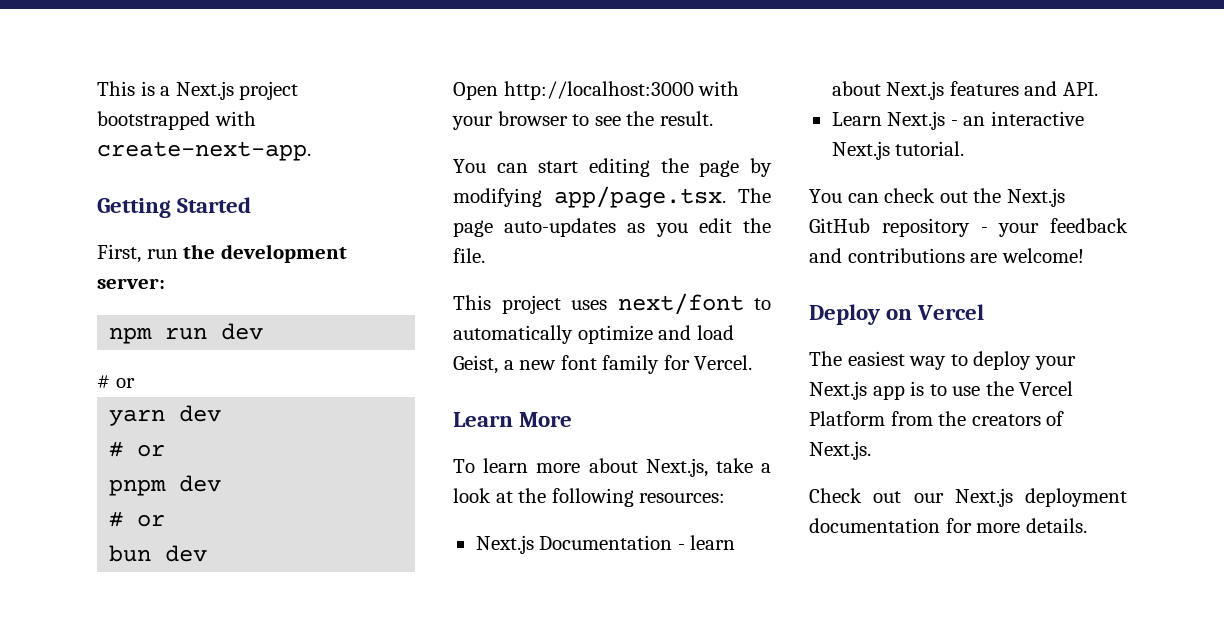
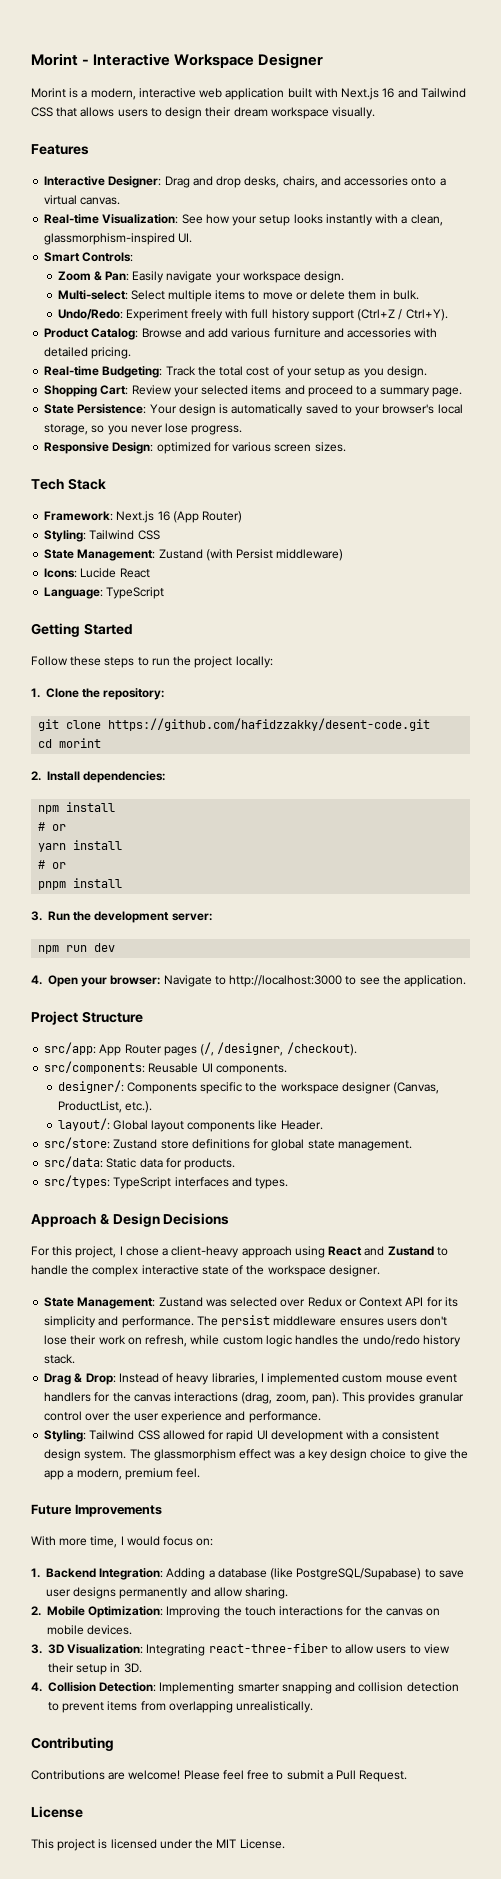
- This is a Next.js project bootstrapped with create-next-app.
+ Morint - Interactive Workspace Designer
+ Morint is a modern, interactive web application built with Next.js 16 and Tailwind CSS that allows users to design their dream workspace visually.
+ Features
+ Interactive Designer: Drag and drop desks, chairs, and accessories onto a virtual canvas.
+ Real-time Visualization: See how your setup looks instantly with a clean, glassmorphism-inspired UI.
+ Smart Controls:
+ Zoom & Pan: Easily navigate your workspace design.
+ Multi-select: Select multiple items to move or delete them in bulk.
+ Undo/Redo: Experiment freely with full history support (Ctrl+Z / Ctrl+Y).
+ Product Catalog: Browse and add various furniture and accessories with detailed pricing.
+ Real-time Budgeting: Track the total cost of your setup as you design.
+ Shopping Cart: Review your selected items and proceed to a summary page.
+ State Persistence: Your design is automatically saved to your browser's local storage, so you never lose progress.
+ Responsive Design: optimized for various screen sizes.
+ Tech Stack
+ Framework: Next.js 16 (App Router)
+ Styling: Tailwind CSS
+ State Management: Zustand (with Persist middleware)
+ Icons: Lucide React
+ Language: TypeScript
  Getting Started
- First, run the development server:
+ Follow these steps to run the project locally:
+ 1. Clone the repository:
+ git clone https://github.com/hafidzzakky/desent-code.git
+ cd morint
+ 2. Install dependencies:
+ npm install
+ # or
+ yarn install
+ # or
+ pnpm install
+ 3. Run the development server:
  npm run dev
- # or
- yarn dev
- # or
- pnpm dev
- # or
- bun dev
- Open http://localhost:3000 with your browser to see the result.
- You can start editing the page by modifying app/page.tsx. The page auto-updates as you edit the file.
- This project uses next/font to automatically optimize and load Geist, a new font family for Vercel.
- Learn More
- To learn more about Next.js, take a look at the following resources:
- Next.js Documentation - learn about Next.js features and API.
- Learn Next.js - an interactive Next.js tutorial.
- You can check out the Next.js GitHub repository - your feedback and contributions are welcome!
- Deploy on Vercel
- The easiest way to deploy your Next.js app is to use the Vercel Platform from the creators of Next.js.
- Check out our Next.js deployment documentation for more details.
+ 4. Open your browser: Navigate to http://localhost:3000 to see the application.
+ Project Structure
+ src/app: App Router pages (/, /designer, /checkout).
+ src/components: Reusable UI components.
+ designer/: Components specific to the workspace designer (Canvas, ProductList, etc.).
+ layout/: Global layout components like Header.
+ src/store: Zustand store definitions for global state management.
+ src/data: Static data for products.
+ src/types: TypeScript interfaces and types.
+ Approach & Design Decisions
+ For this project, I chose a client-heavy approach using React and Zustand to handle the complex interactive state of the workspace designer.
+ State Management: Zustand was selected over Redux or Context API for its simplicity and performance. The persist middleware ensures users don't lose their work on refresh, while custom logic handles the undo/redo history stack.
+ Drag & Drop: Instead of heavy libraries, I implemented custom mouse event handlers for the canvas interactions (drag, zoom, pan). This provides granular control over the user experience and performance.
+ Styling: Tailwind CSS allowed for rapid UI development with a consistent design system. The glassmorphism effect was a key design choice to give the app a modern, premium feel.
+ Future Improvements
+ With more time, I would focus on:
+ 1. Backend Integration: Adding a database (like PostgreSQL/Supabase) to save user designs permanently and allow sharing.
+ 2. Mobile Optimization: Improving the touch interactions for the canvas on mobile devices.
+ 3. 3D Visualization: Integrating react-three-fiber to allow users to view their setup in 3D.
+ 4. Collision Detection: Implementing smarter snapping and collision detection to prevent items from overlapping unrealistically.
+ Contributing
+ Contributions are welcome! Please feel free to submit a Pull Request.
+ License
+ This project is licensed under the MIT License.

